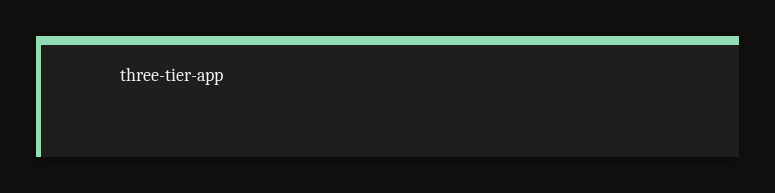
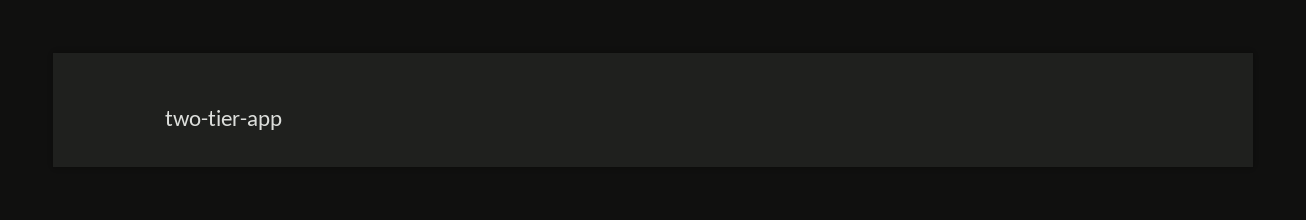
- three-tier-app
+ two-tier-app

